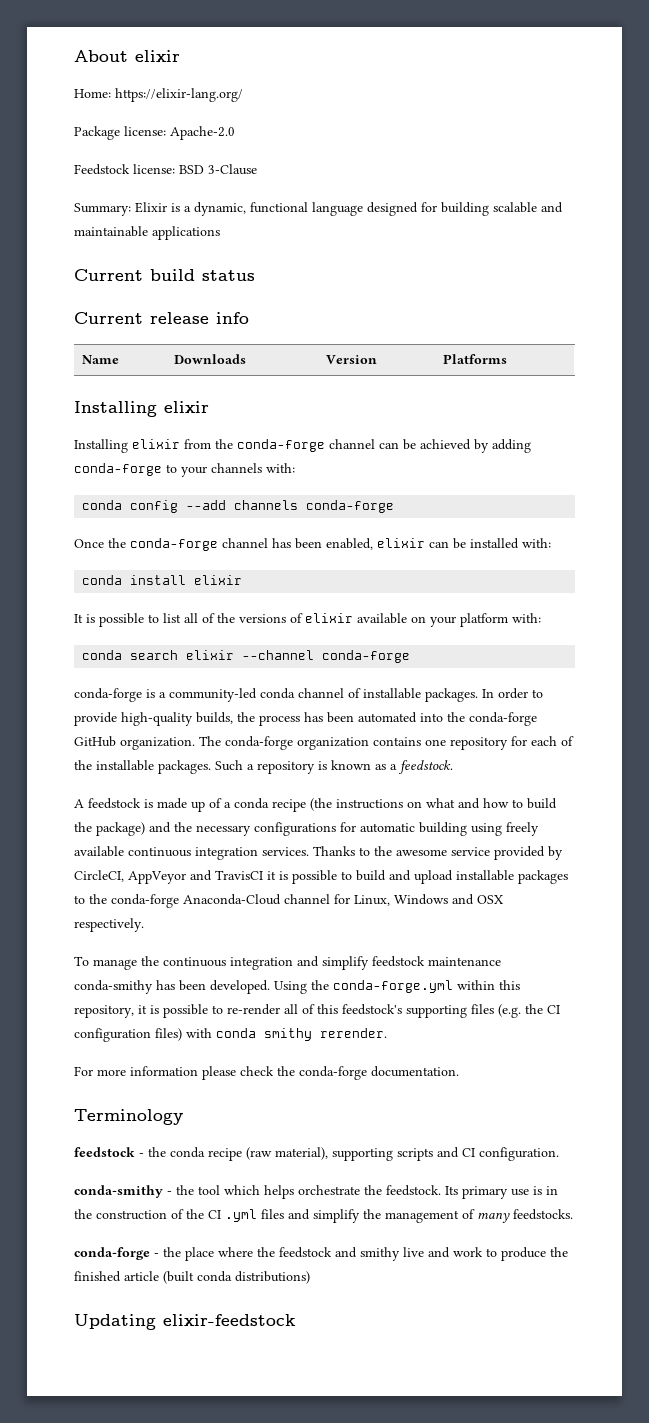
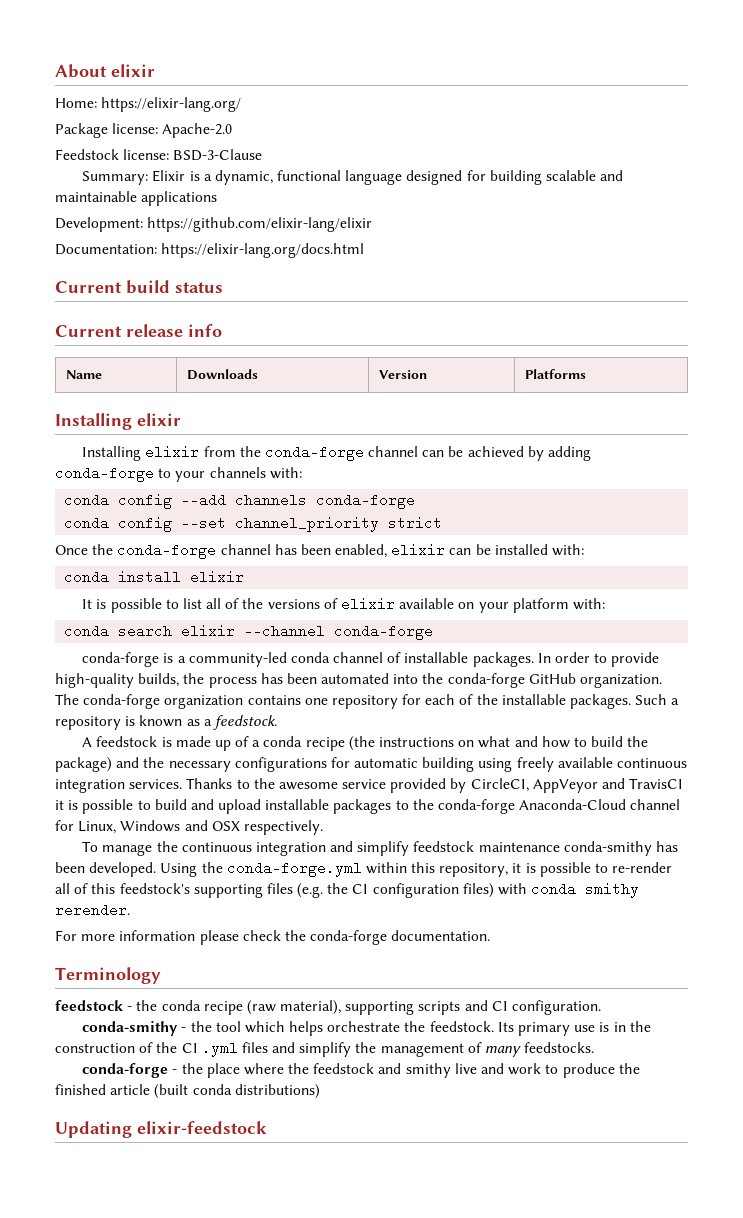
- Feedstock license: BSD 3-Clause
+ Feedstock license: BSD-3-Clause
+ Development: https://github.com/elixir-lang/elixir
+ Documentation: https://elixir-lang.org/docs.html
+ conda config --set channel_priority strict

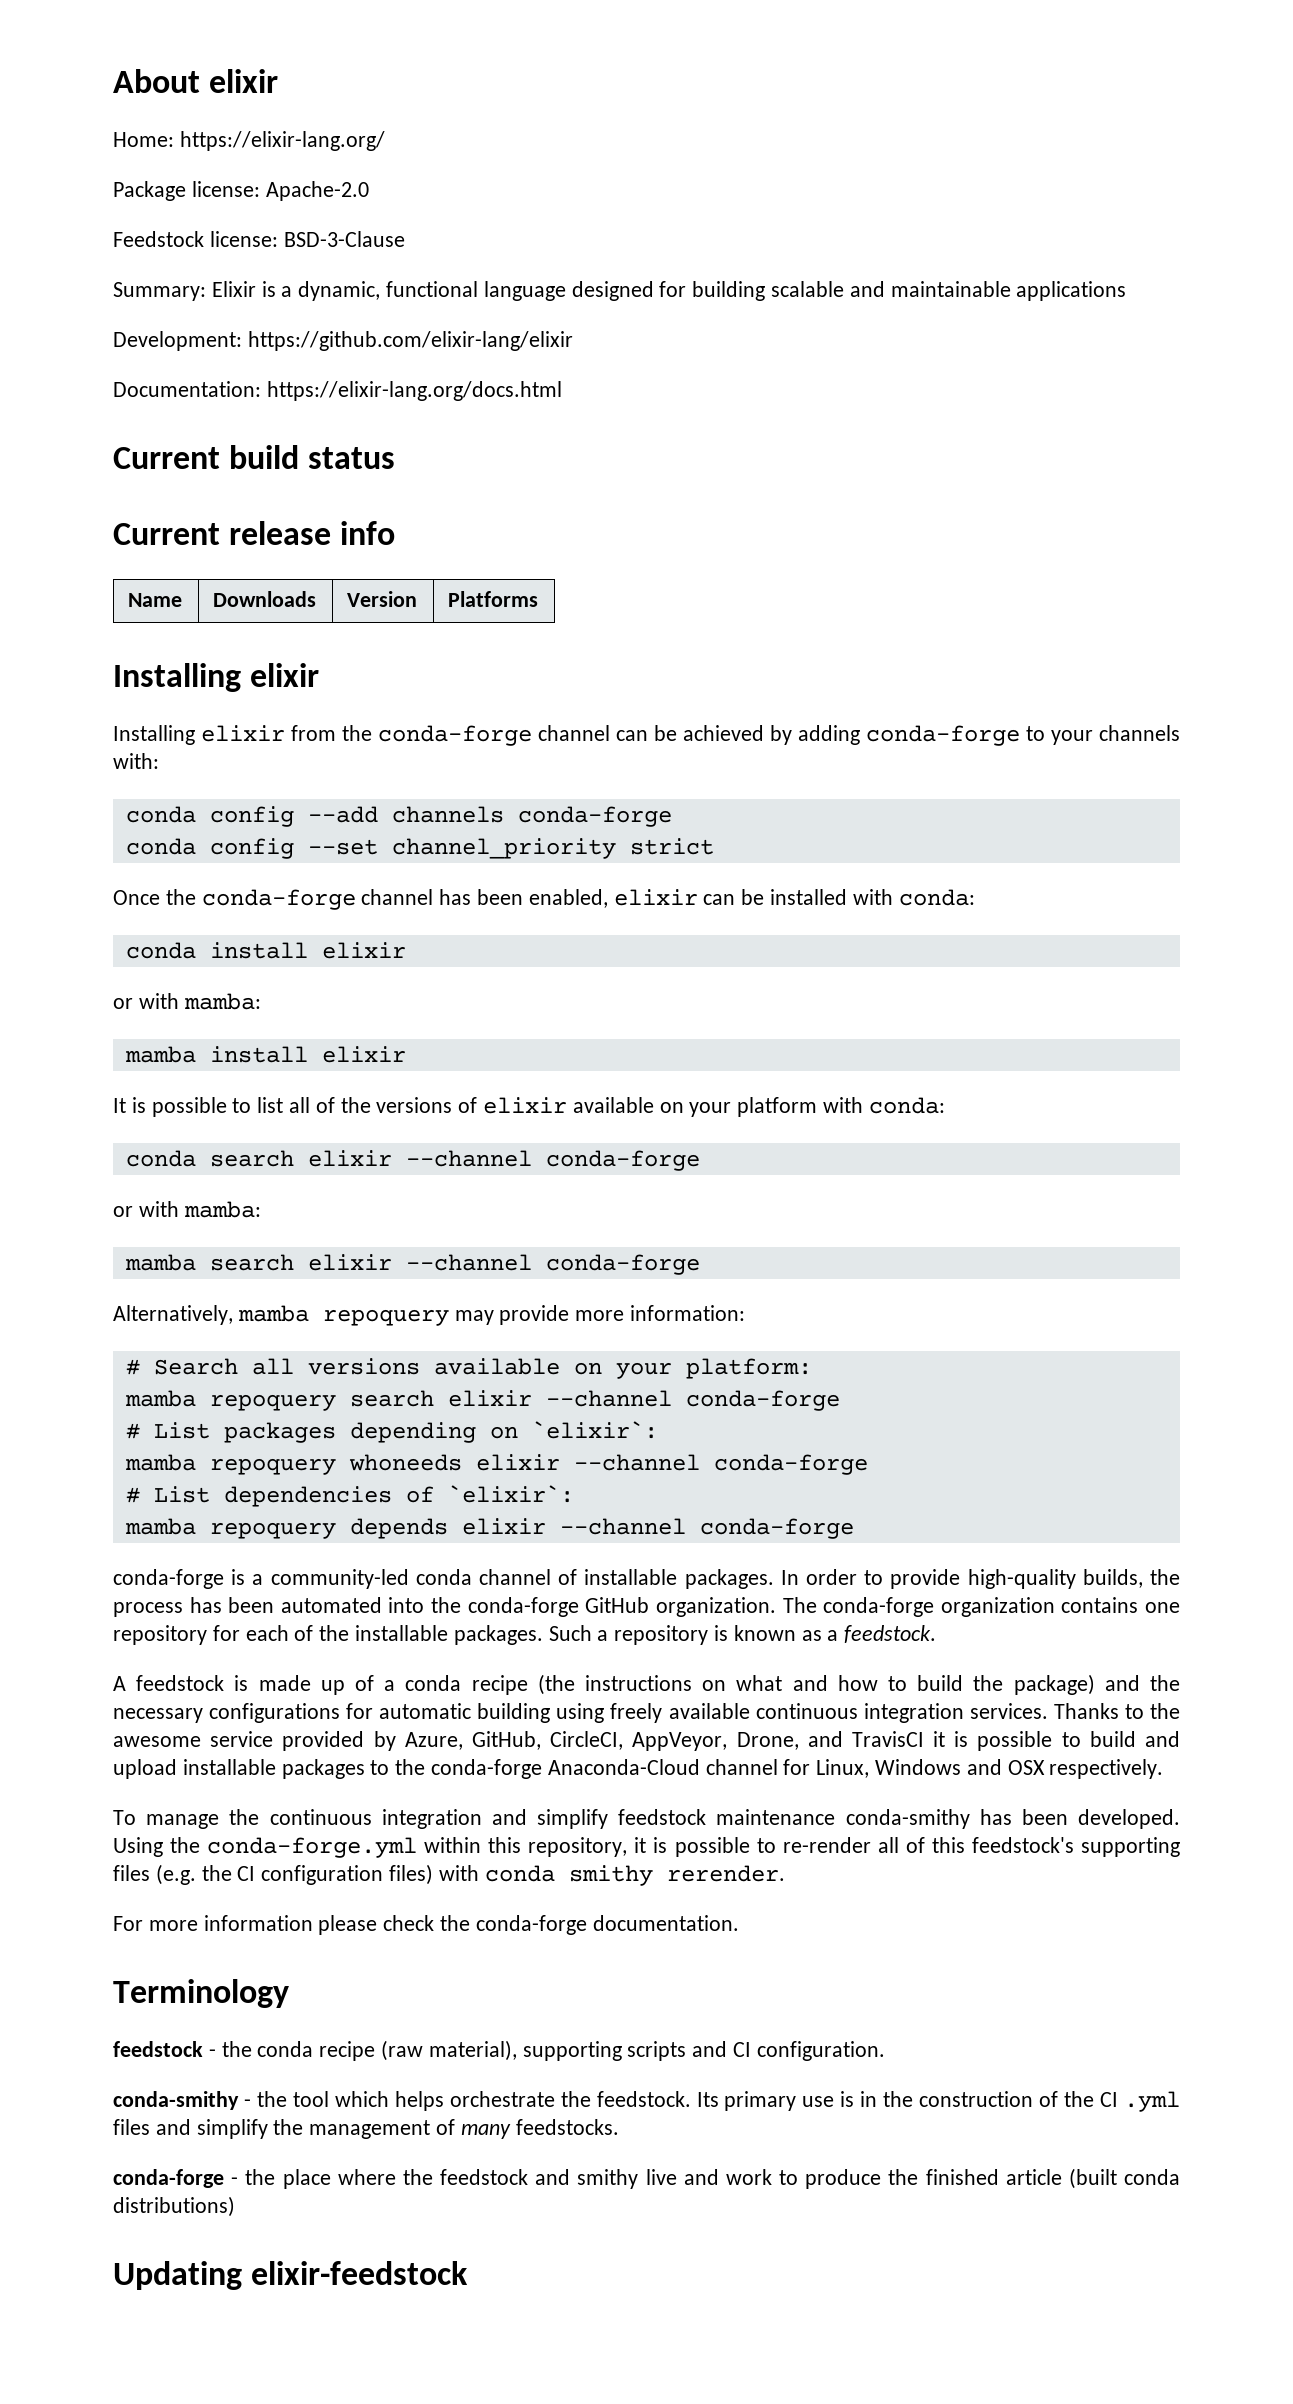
- Once the conda-forge channel has been enabled, elixir can be installed with:
+ Once the conda-forge channel has been enabled, elixir can be installed with conda:
  conda install elixir
+ or with mamba:
+ mamba install elixir
- It is possible to list all of the versions of elixir available on your platform with:
+ It is possible to list all of the versions of elixir available on your platform with conda:
  conda search elixir --channel conda-forge
+ or with mamba:
+ mamba search elixir --channel conda-forge
+ Alternatively, mamba repoquery may provide more information:
+ # Search all versions available on your platform:
+ mamba repoquery search elixir --channel conda-forge
+ # List packages depending on `elixir`:
+ mamba repoquery whoneeds elixir --channel conda-forge
+ # List dependencies of `elixir`:
+ mamba repoquery depends elixir --channel conda-forge
- Thanks to the awesome service provided by CircleCI, AppVeyor and TravisCI it is possible to build and upload installable packages to the conda-forge Anaconda-Cloud channel for Linux, Windows and OSX respectively.
+ Thanks to the awesome service provided by Azure, GitHub, CircleCI, AppVeyor, Drone, and TravisCI it is possible to build and upload installable packages to the conda-forge Anaconda-Cloud channel for Linux, Windows and OSX respectively.

